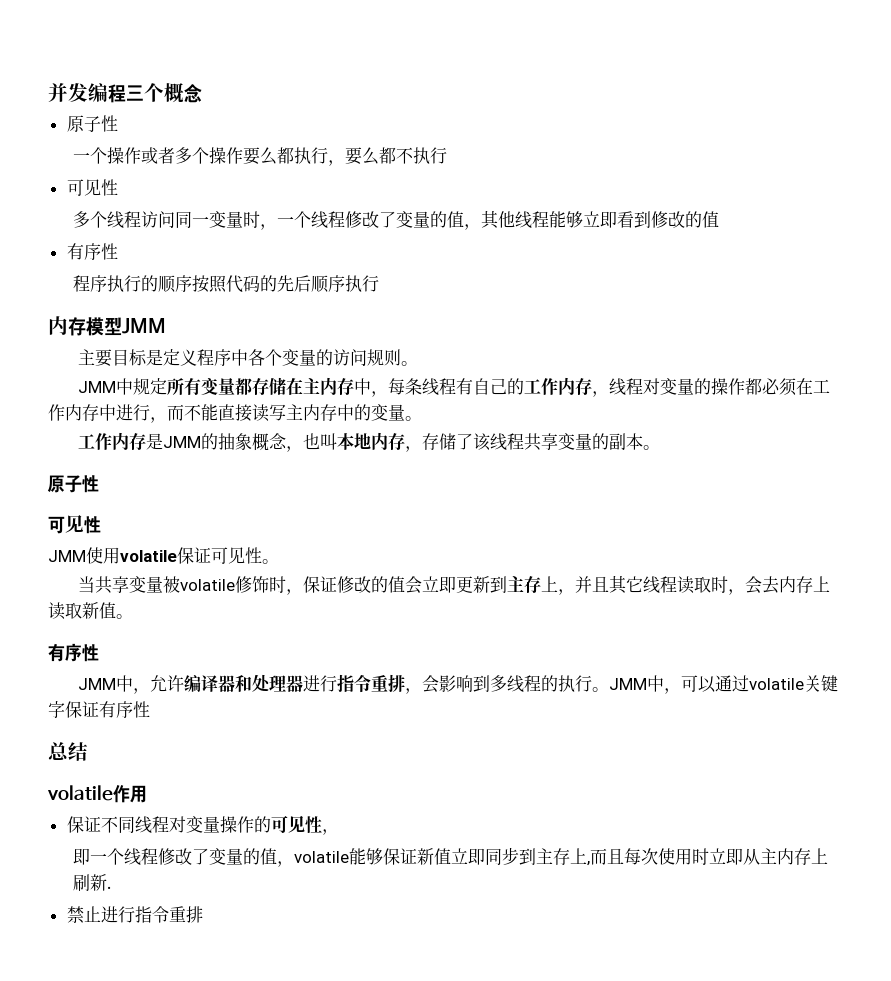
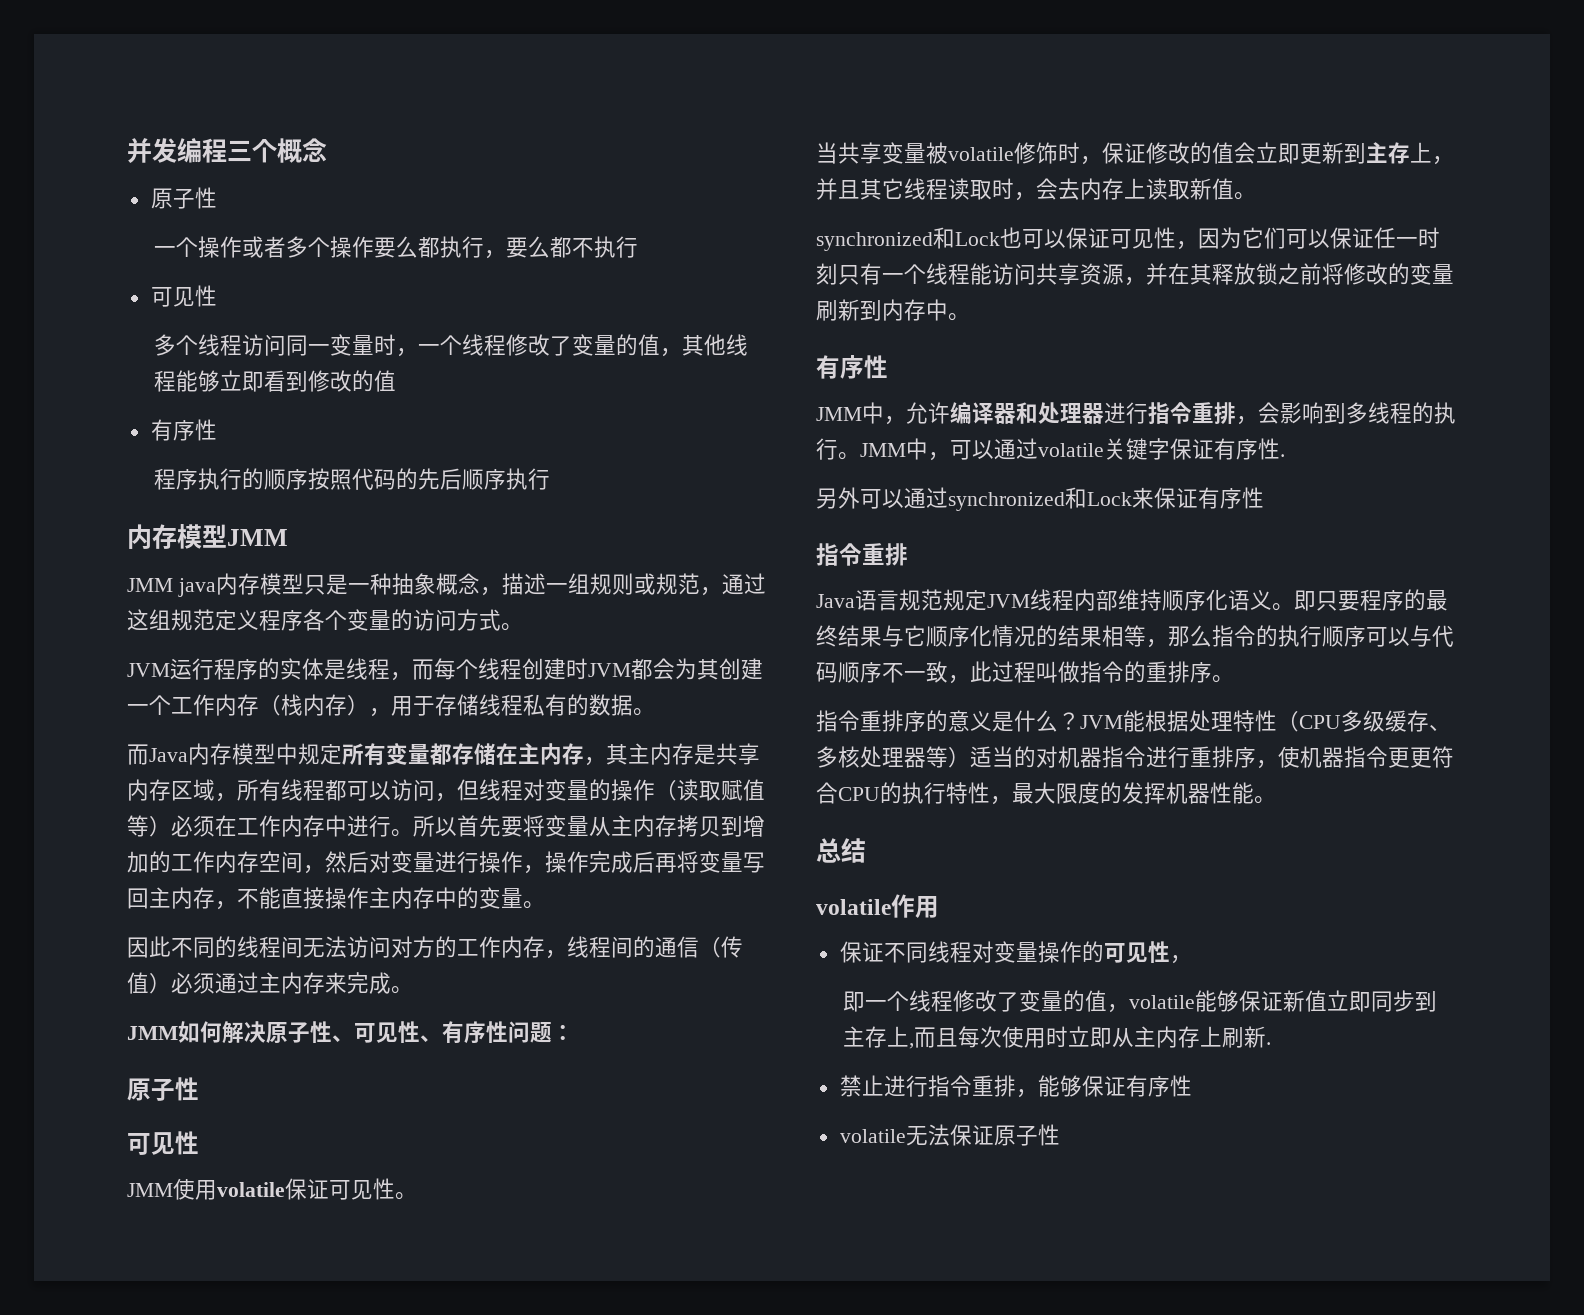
- 主要目标是定义程序中各个变量的访问规则。
- JMM中规定所有变量都存储在主内存中，每条线程有自己的工作内存，线程对变量的操作都必须在工作内存中进行，而不能直接读写主内存中的变量。
+ JMM java内存模型只是一种抽象概念，描述一组规则或规范，通过这组规范定义程序各个变量的访问方式。
+ JVM运行程序的实体是线程，而每个线程创建时JVM都会为其创建一个工作内存（栈内存），用于存储线程私有的数据。
+ 而Java内存模型中规定所有变量都存储在主内存，其主内存是共享内存区域，所有线程都可以访问，但线程对变量的操作（读取赋值等）必须在工作内存中进行。所以首先要将变量从主内存拷贝到增加的工作内存空间，然后对变量进行操作，操作完成后再将变量写回主内存，不能直接操作主内存中的变量。
- 工作内存是JMM的抽象概念，也叫本地内存，存储了该线程共享变量的副本。
+ 因此不同的线程间无法访问对方的工作内存，线程间的通信（传值）必须通过主内存来完成。
+ JMM如何解决原子性、可见性、有序性问题：
+ synchronized和Lock也可以保证可见性，因为它们可以保证任一时刻只有一个线程能访问共享资源，并在其释放锁之前将修改的变量刷新到内存中。
- JMM中，可以通过volatile关键字保证有序性
+ JMM中，可以通过volatile关键字保证有序性.
+ 另外可以通过synchronized和Lock来保证有序性
+ 指令重排
+ Java语言规范规定JVM线程内部维持顺序化语义。即只要程序的最终结果与它顺序化情况的结果相等，那么指令的执行顺序可以与代码顺序不一致，此过程叫做指令的重排序。
+ 指令重排序的意义是什么？JVM能根据处理特性（CPU多级缓存、多核处理器等）适当的对机器指令进行重排序，使机器指令更更符合CPU的执行特性，最大限度的发挥机器性能。
- 禁止进行指令重排
+ 禁止进行指令重排，能够保证有序性
+ volatile无法保证原子性

